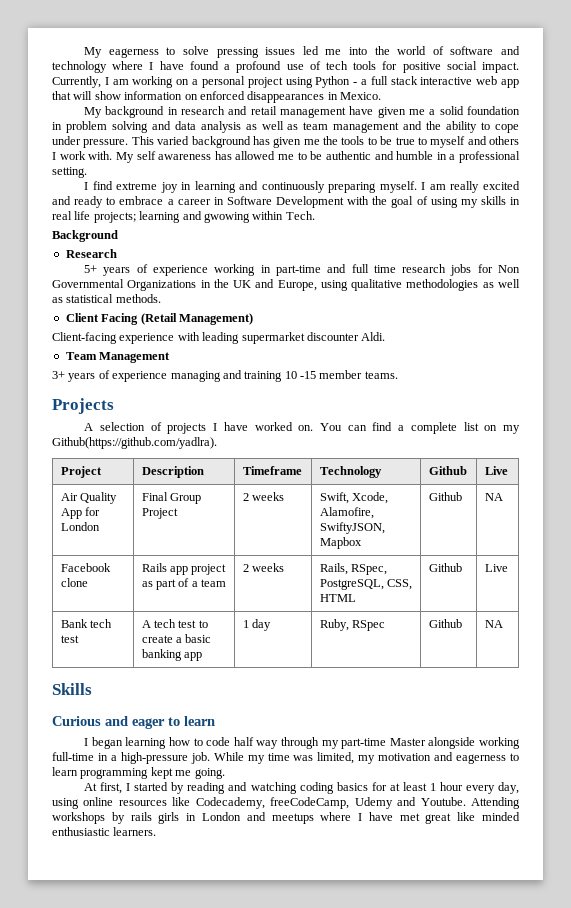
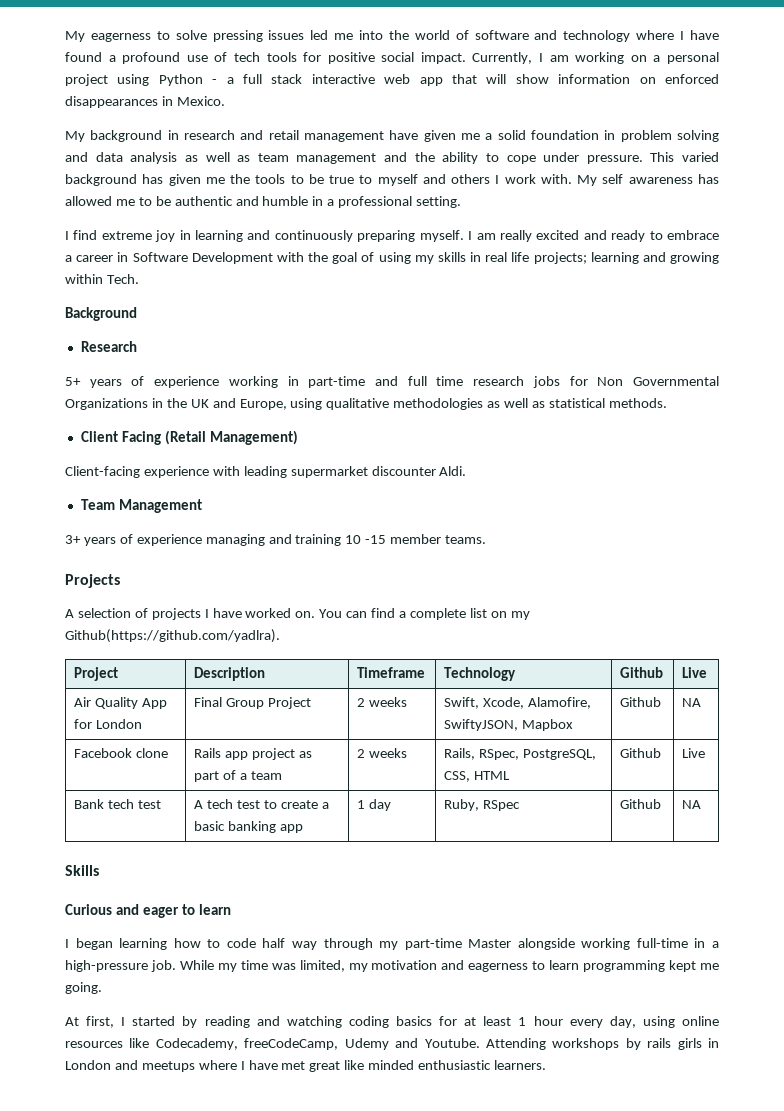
- I am really excited and ready to embrace a career in Software Development with the goal of using my skills in real life projects; learning and gwowing within Tech.
+ I am really excited and ready to embrace a career in Software Development with the goal of using my skills in real life projects; learning and growing within Tech.

